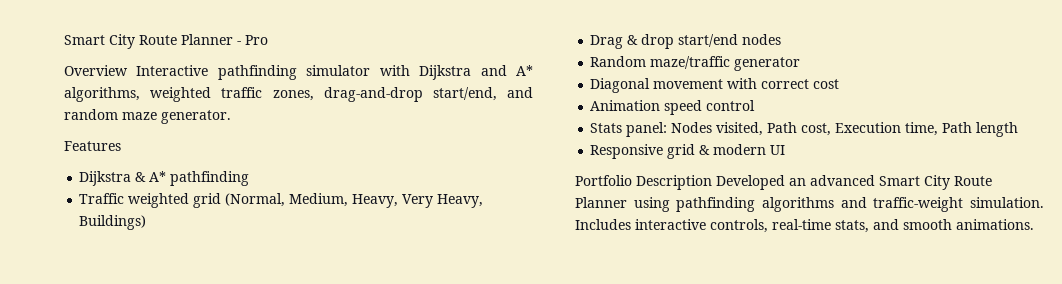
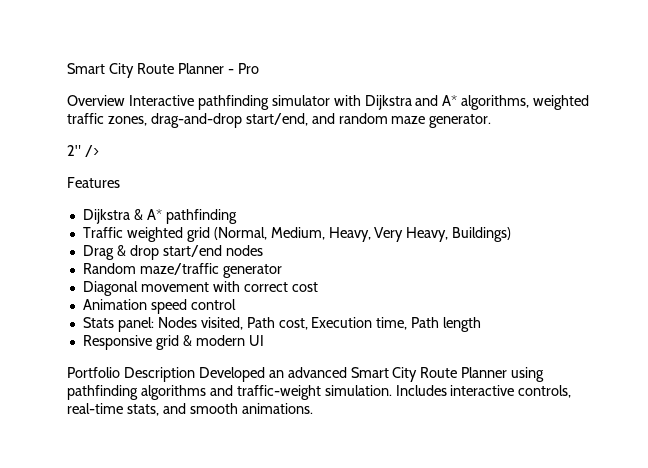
+ 2" />

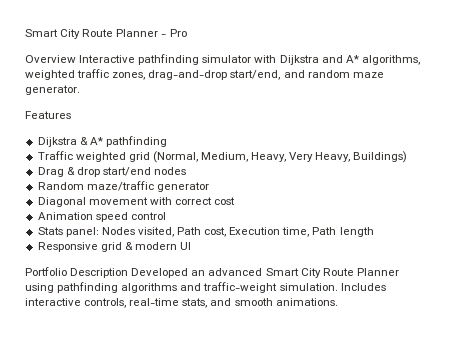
- 2" />

